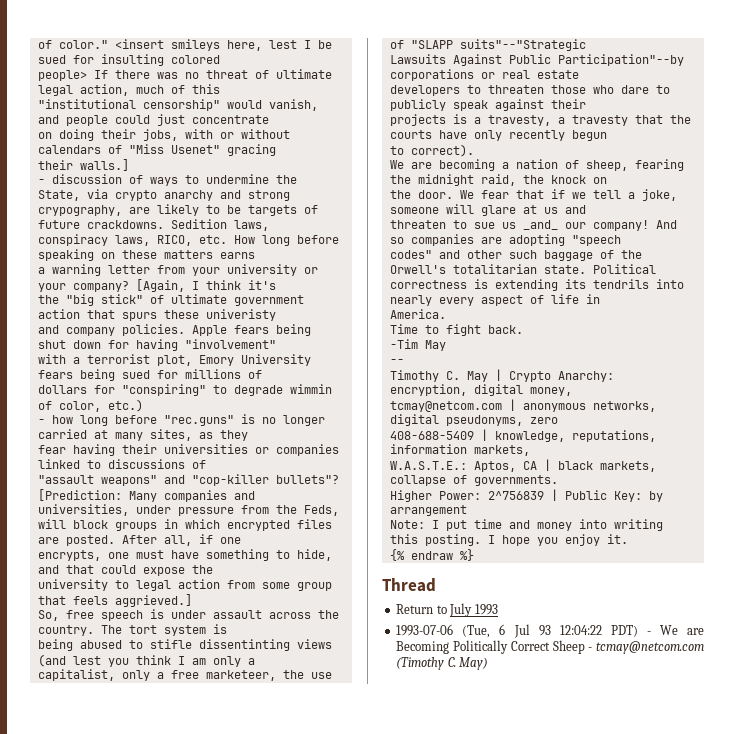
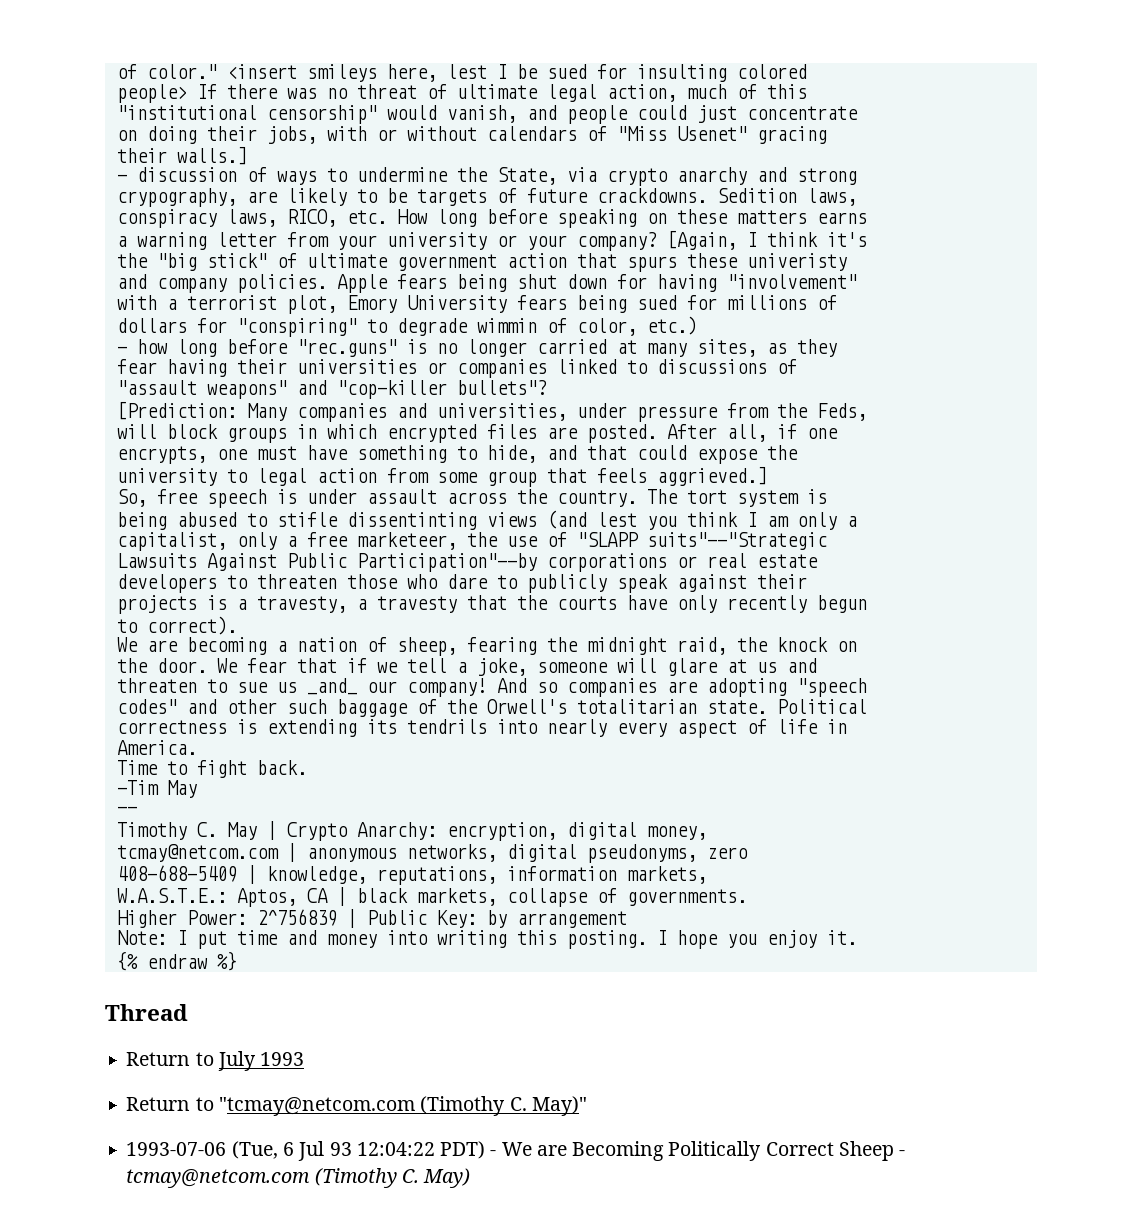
+ Return to "tcmay@netcom.com (Timothy C. May)"

